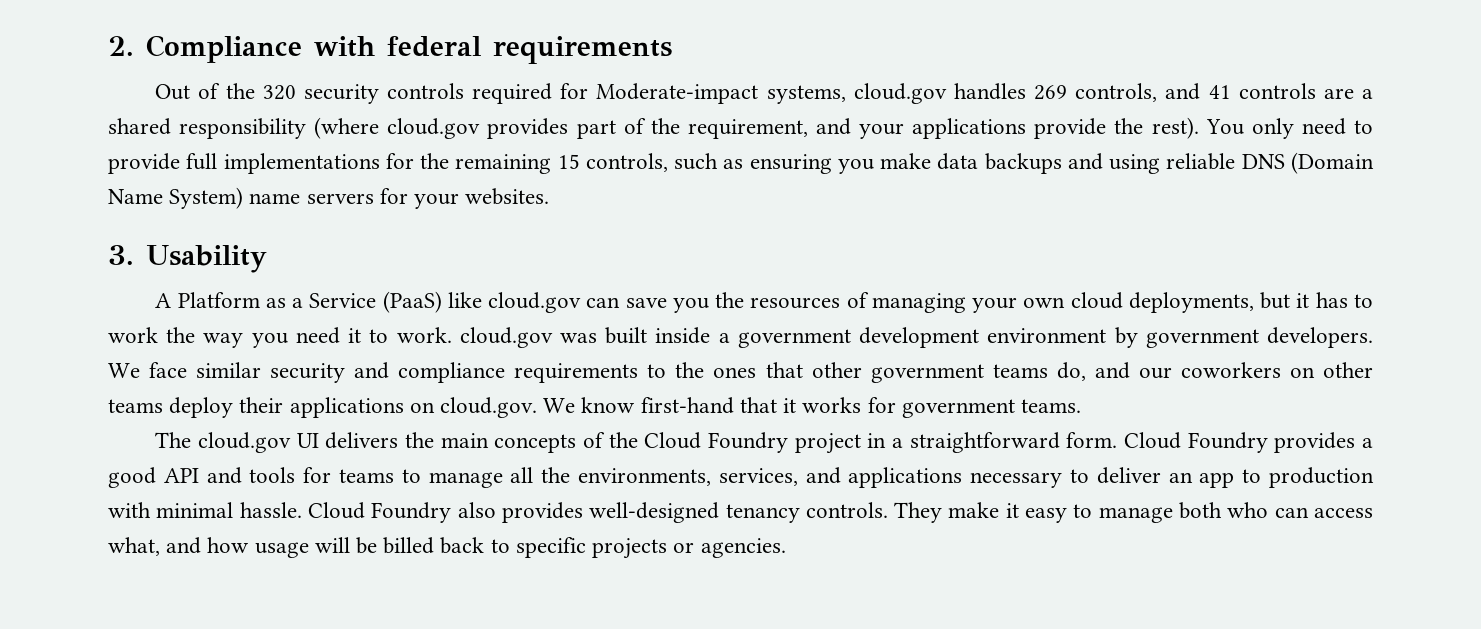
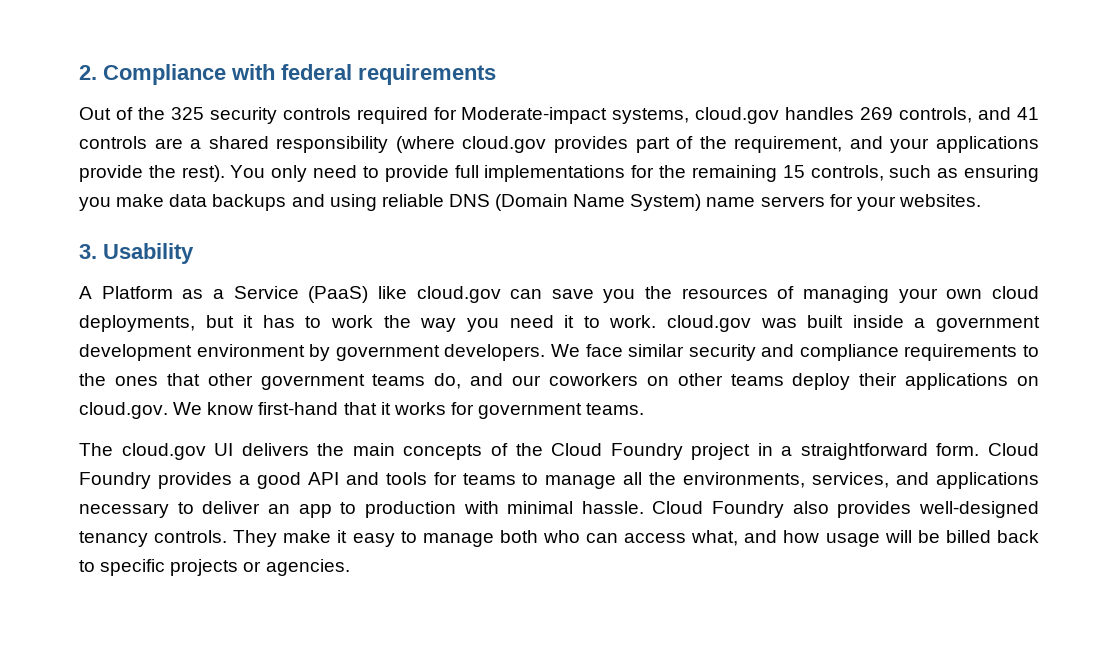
- Out of the 320 security controls required for Moderate-impact systems, cloud.gov handles 269 controls, and 41 controls are a shared responsibility (where cloud.gov provides part of the requirement, and your applications provide the rest).
+ Out of the 325 security controls required for Moderate-impact systems, cloud.gov handles 269 controls, and 41 controls are a shared responsibility (where cloud.gov provides part of the requirement, and your applications provide the rest).

